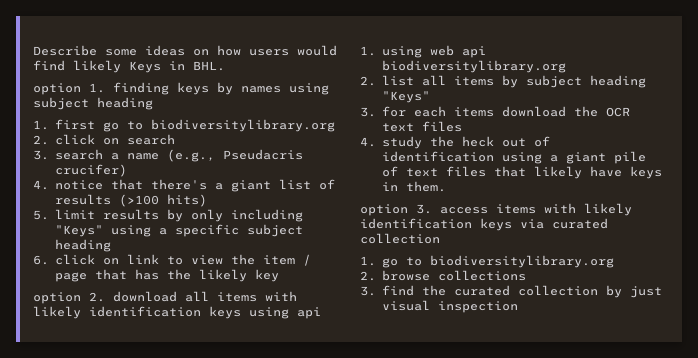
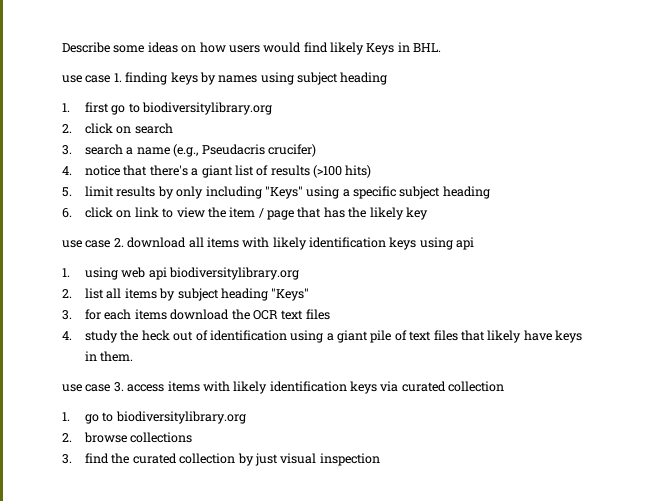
- option 1. finding keys by names using subject heading
+ use case 1. finding keys by names using subject heading
- option 2. download all items with likely identification keys using api
+ use case 2. download all items with likely identification keys using api
- option 3. access items with likely identification keys via curated collection
+ use case 3. access items with likely identification keys via curated collection

